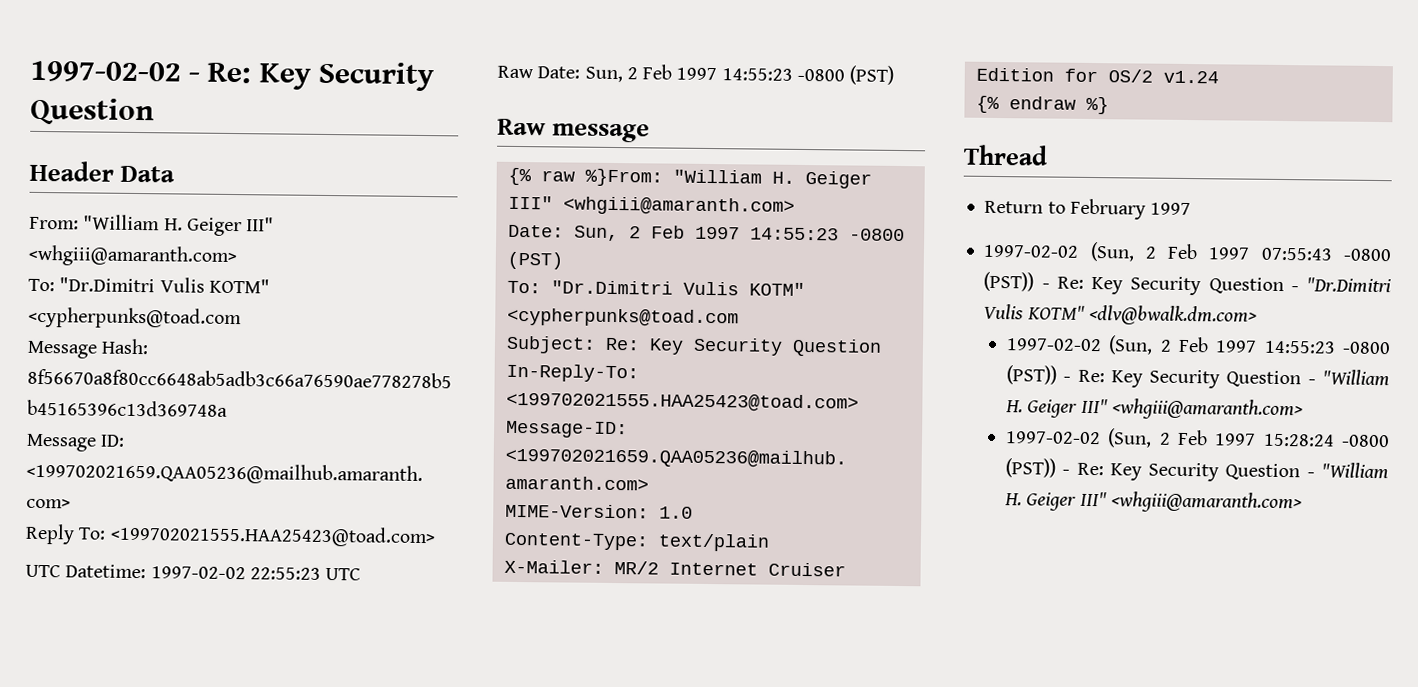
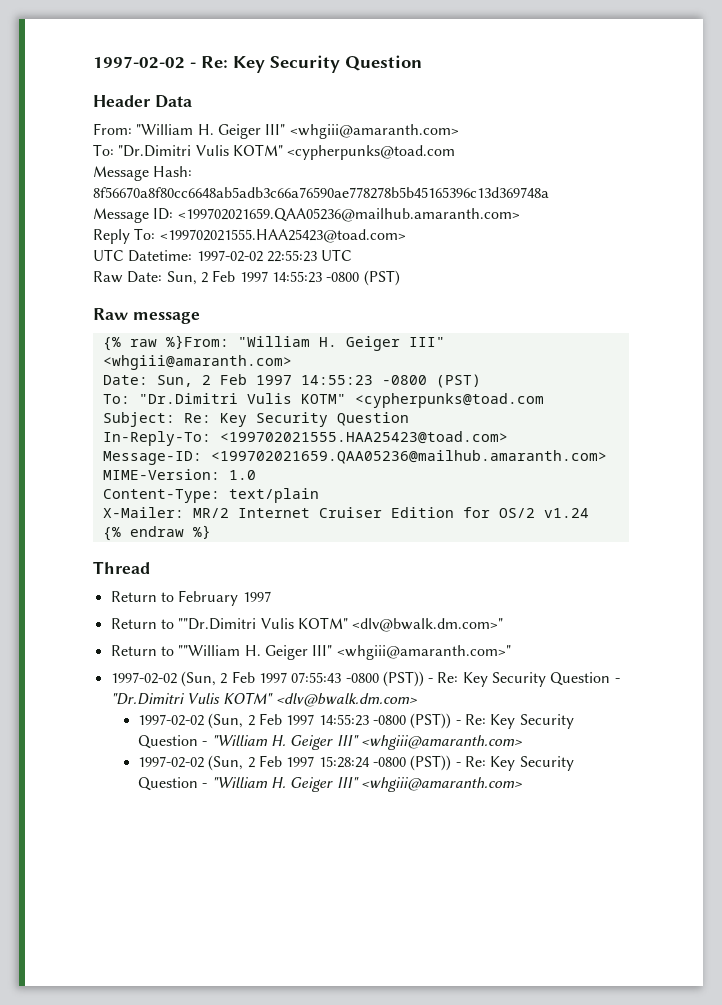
+ Return to ""Dr.Dimitri Vulis KOTM" <dlv@bwalk.dm.com>"
+ Return to ""William H. Geiger III" <whgiii@amaranth.com>"

